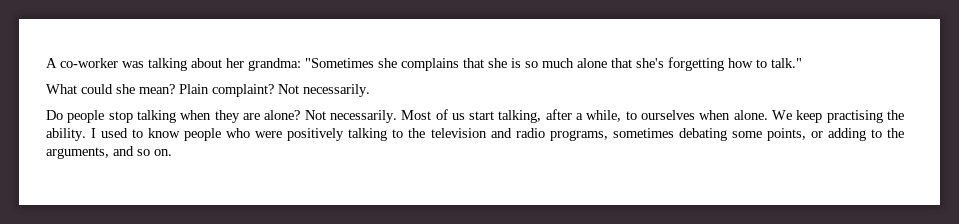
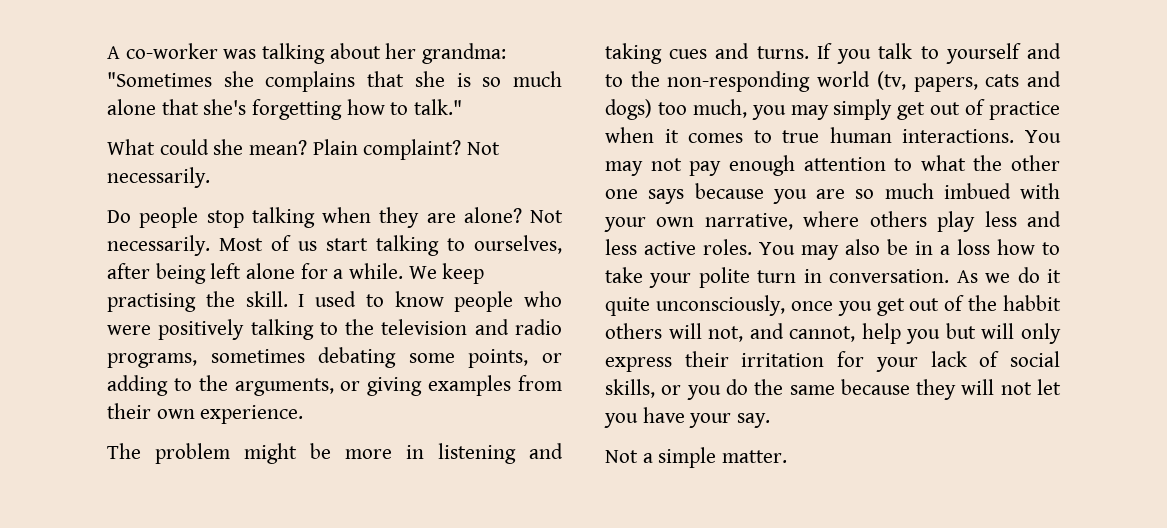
- Most of us start talking, after a while, to ourselves when alone.
+ Most of us start talking to ourselves, after being left alone for a while.
- We keep practising the ability.
+ We keep practising the skill.
- I used to know people who were positively talking to the television and radio programs, sometimes debating some points, or adding to the arguments, and so on.
+ I used to know people who were positively talking to the television and radio programs, sometimes debating some points, or adding to the arguments, or giving examples from their own experience.
+ The problem might be more in listening and taking cues and turns. If you talk to yourself and to the non-responding world (tv, papers, cats and dogs) too much, you may simply get out of practice when it comes to true human interactions. You may not pay enough attention to what the other one says because you are so much imbued with your own narrative, where others play less and less active roles. You may also be in a loss how to take your polite turn in conversation. As we do it quite unconsciously, once you get out of the habbit others will not, and cannot, help you but will only express their irritation for your lack of social skills, or you do the same because they will not let you have your say.
+ Not a simple matter.

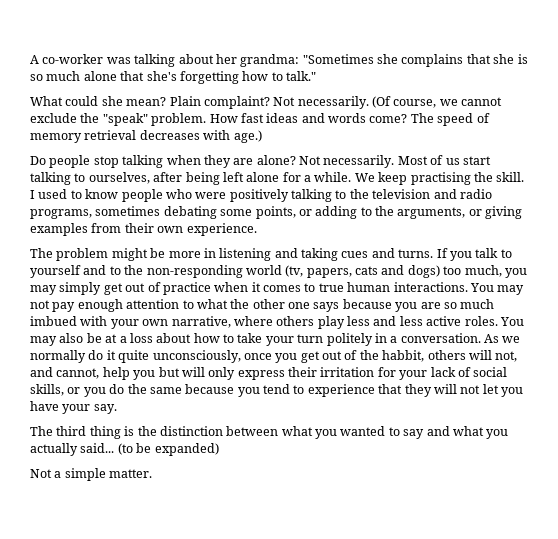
+ (Of course, we cannot exclude the "speak" problem. How fast ideas and words come? The speed of memory retrieval decreases with age.)
- You may also be in a loss how to take your polite turn in conversation.
+ You may also be at a loss about how to take your turn politely in a conversation.
- As we do it quite unconsciously, once you get out of the habbit others will not, and cannot, help you but will only express their irritation for your lack of social skills, or you do the same because they will not let you have your say.
+ As we normally do it quite unconsciously, once you get out of the habbit, others will not, and cannot, help you but will only express their irritation for your lack of social skills, or you do the same because you tend to experience that they will not let you have your say.
+ The third thing is the distinction between what you wanted to say and what you actually said... (to be expanded)

